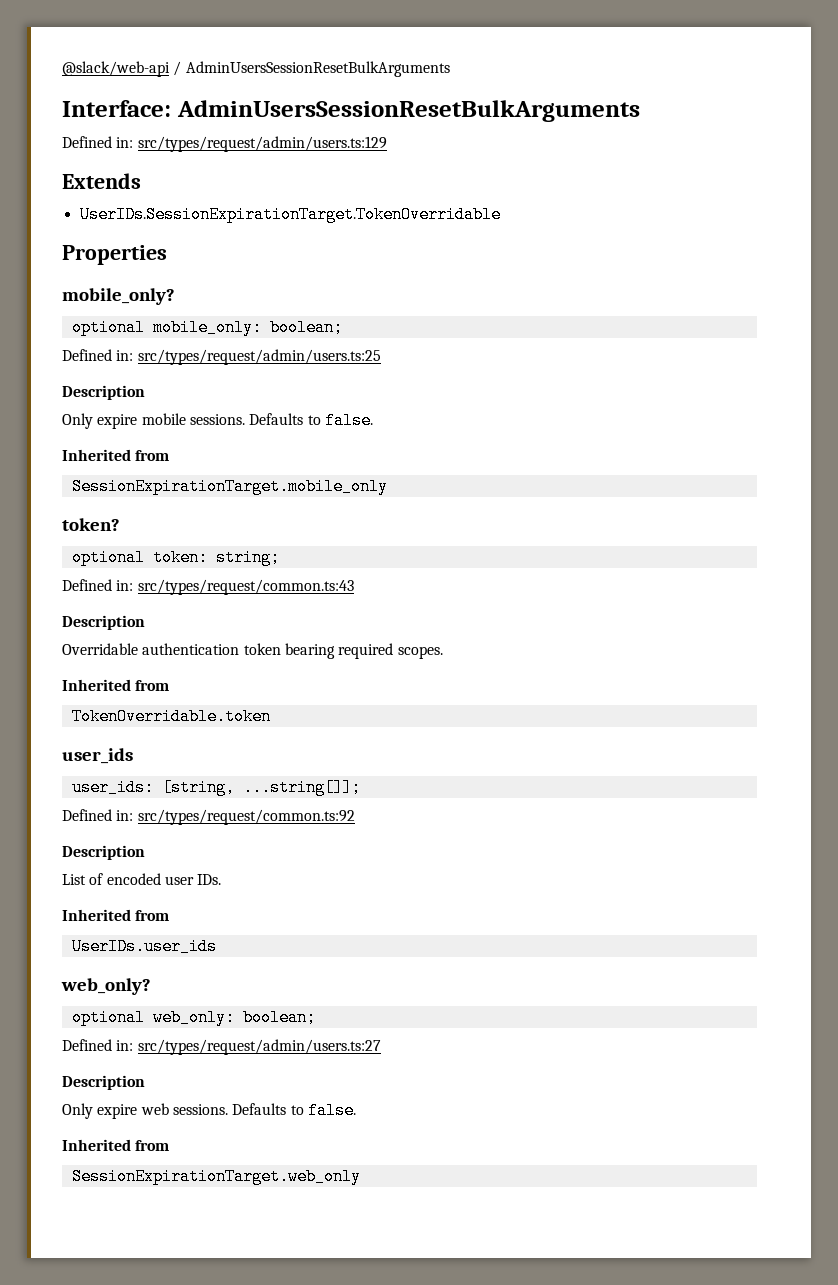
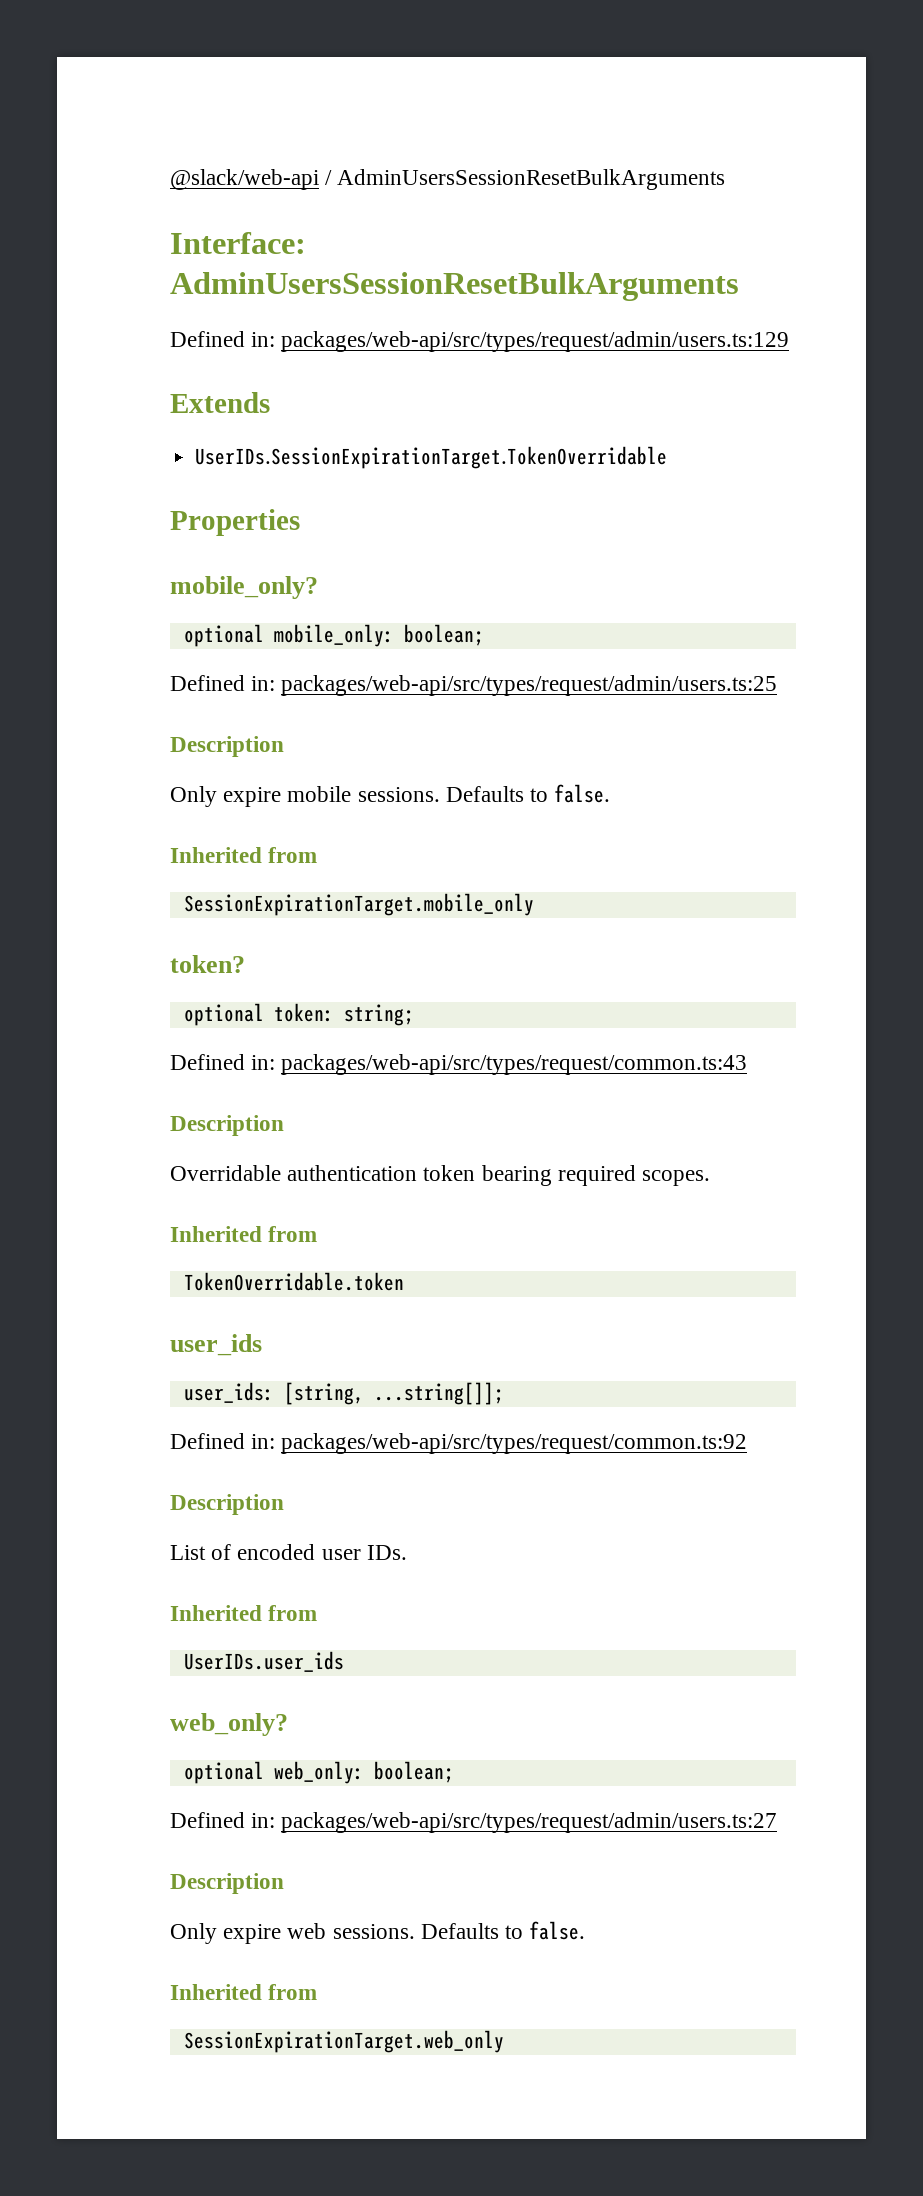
- Defined in: src/types/request/admin/users.ts:129
+ Defined in: packages/web-api/src/types/request/admin/users.ts:129
- Defined in: src/types/request/admin/users.ts:25
+ Defined in: packages/web-api/src/types/request/admin/users.ts:25
- Defined in: src/types/request/common.ts:43
+ Defined in: packages/web-api/src/types/request/common.ts:43
- Defined in: src/types/request/common.ts:92
+ Defined in: packages/web-api/src/types/request/common.ts:92
- Defined in: src/types/request/admin/users.ts:27
+ Defined in: packages/web-api/src/types/request/admin/users.ts:27

